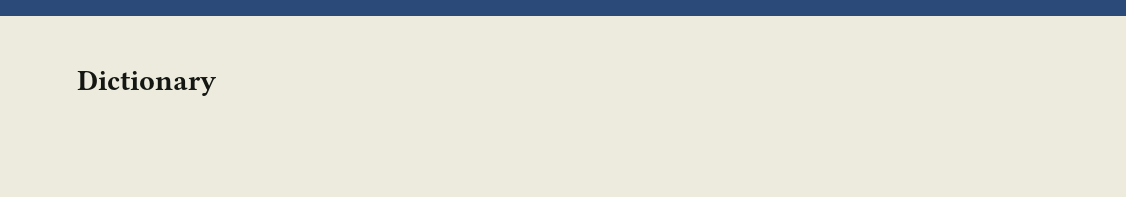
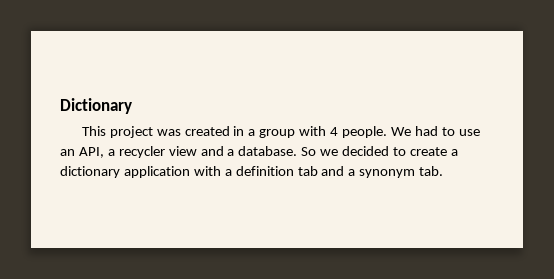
+ This project was created in a group with 4 people. We had to use an API, a recycler view and a database. So we decided to create a dictionary application with a definition tab and a synonym tab.

